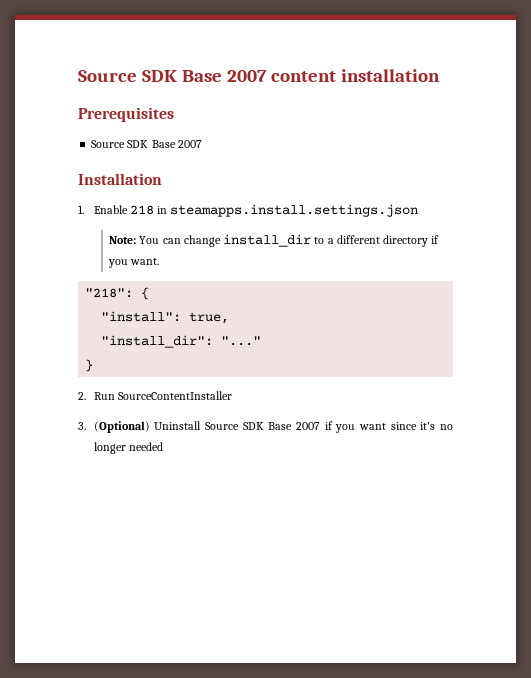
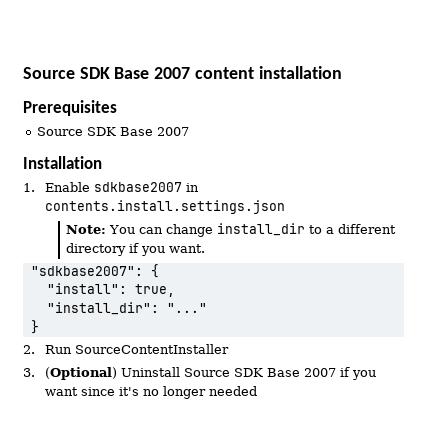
- 1. Enable 218 in steamapps.install.settings.json
+ 1. Enable sdkbase2007 in contents.install.settings.json
- "218": {
+ "sdkbase2007": {

